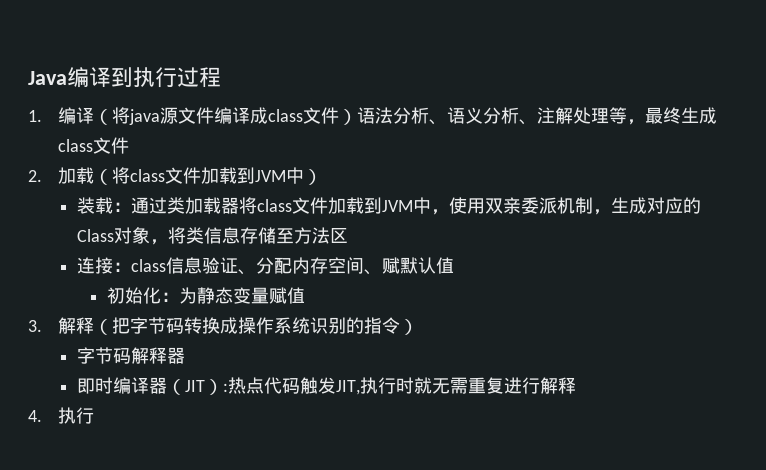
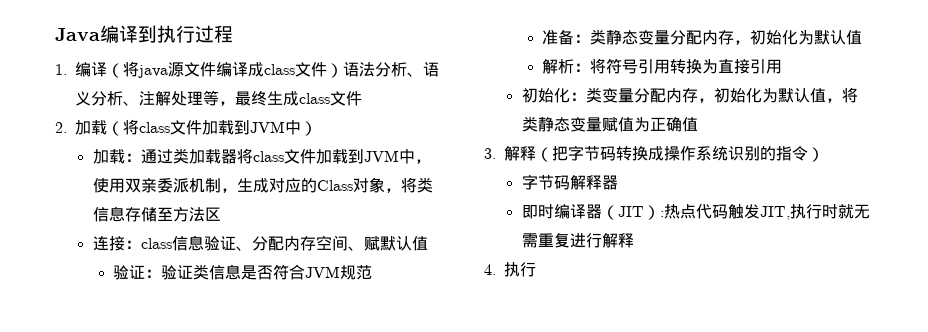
- 装载：通过类加载器将class文件加载到JVM中，使用双亲委派机制，生成对应的Class对象，将类信息存储至方法区
+ 加载：通过类加载器将class文件加载到JVM中，使用双亲委派机制，生成对应的Class对象，将类信息存储至方法区
- 初始化：为静态变量赋值
+ 验证：验证类信息是否符合JVM规范
+ 准备：类静态变量分配内存，初始化为默认值
+ 解析：将符号引用转换为直接引用
+ 初始化：类变量分配内存，初始化为默认值，将类静态变量赋值为正确值

